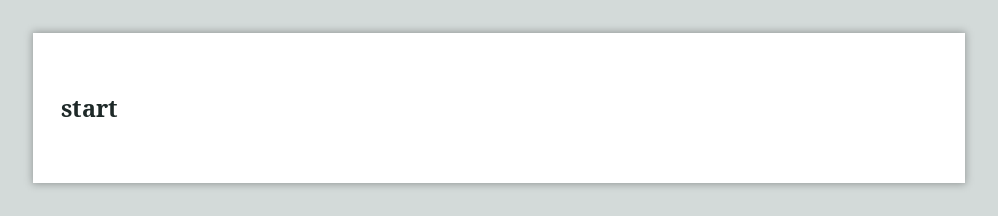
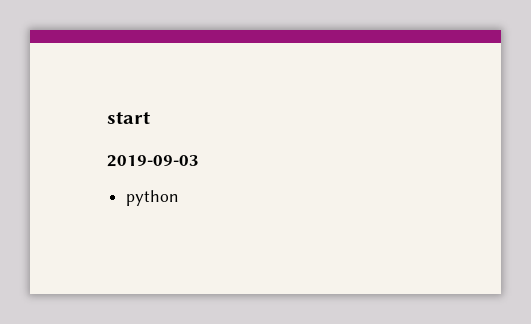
+ 2019-09-03
+ python

